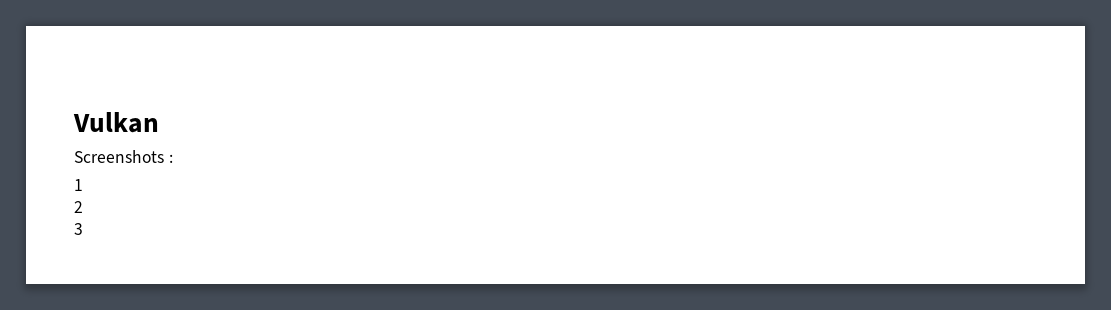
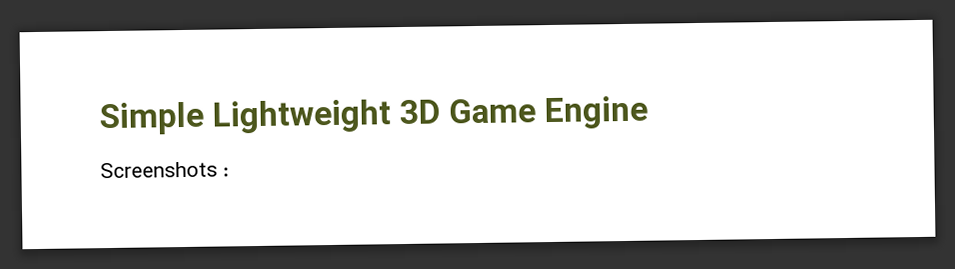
- Vulkan
+ Simple Lightweight 3D Game Engine
- 1
- 2
- 3

